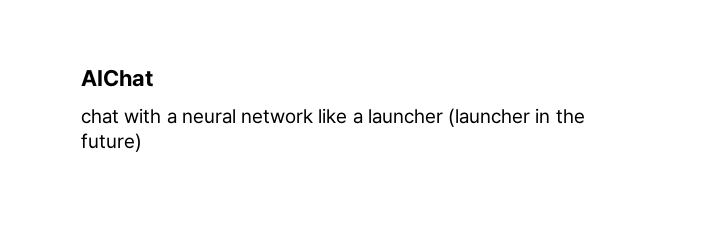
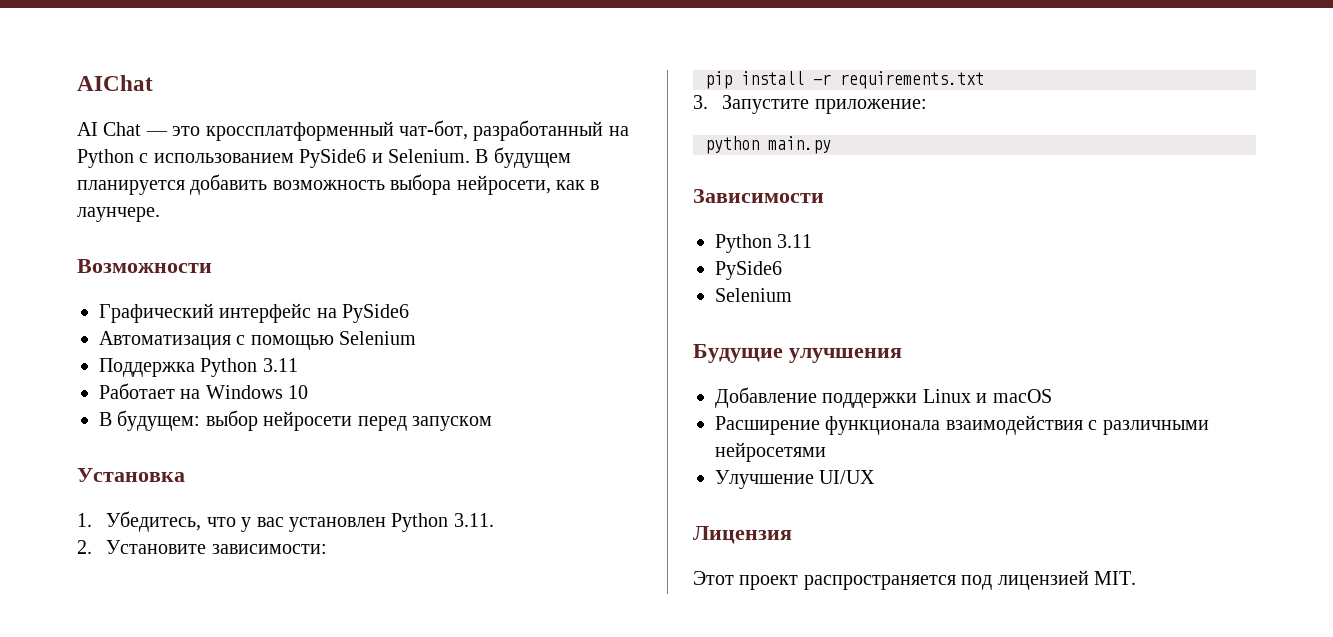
- chat with a neural network like a launcher (launcher in the future)
+ AI Chat — это кроссплатформенный чат-бот, разработанный на Python с использованием PySide6 и Selenium. В будущем планируется добавить возможность выбора нейросети, как в лаунчере.
+ Возможности
+ Графический интерфейс на PySide6
+ Автоматизация с помощью Selenium
+ Поддержка Python 3.11
+ Работает на Windows 10
+ В будущем: выбор нейросети перед запуском
+ Установка
+ 1. Убедитесь, что у вас установлен Python 3.11.
+ 2. Установите зависимости:
+ pip install -r requirements.txt
+ 3. Запустите приложение:
+ python main.py
+ Зависимости
+ Python 3.11
+ PySide6
+ Selenium
+ Будущие улучшения
+ Добавление поддержки Linux и macOS
+ Расширение функционала взаимодействия с различными нейросетями
+ Улучшение UI/UX
+ Лицензия
+ Этот проект распространяется под лицензией MIT.

